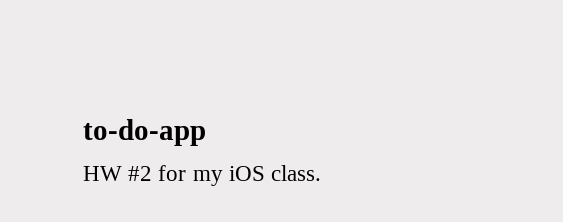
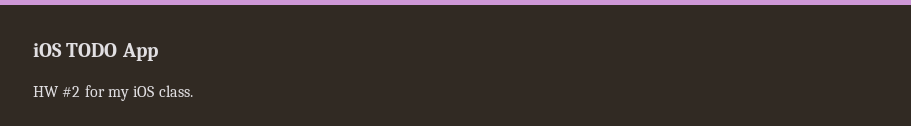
- to-do-app
+ iOS TODO App

